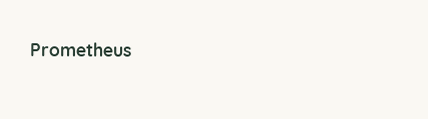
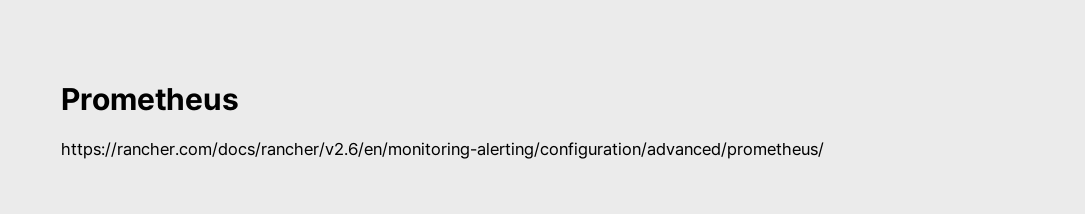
+ https://rancher.com/docs/rancher/v2.6/en/monitoring-alerting/configuration/advanced/prometheus/

